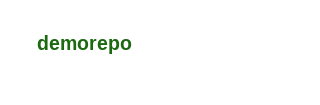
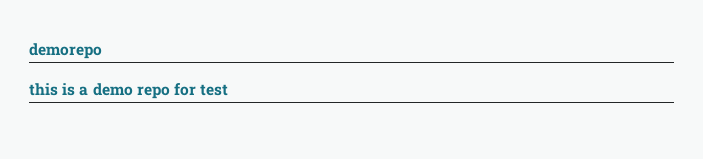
+ this is a demo repo for test

